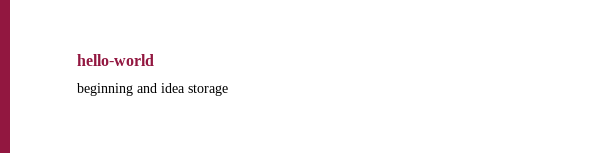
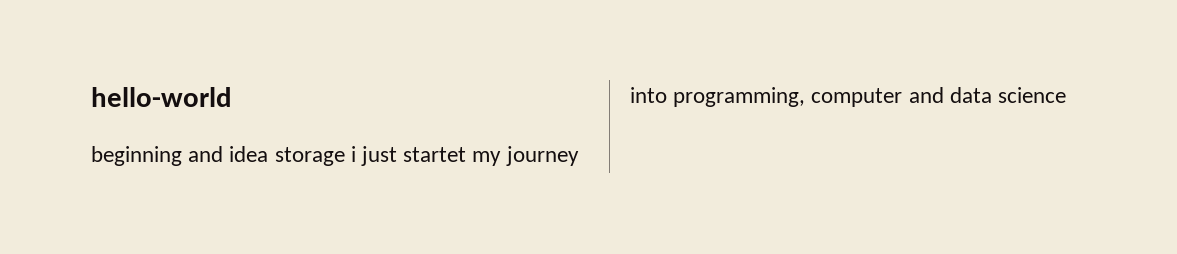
- beginning and idea storage
+ beginning and idea storage i just startet my journey into programming, computer and data science

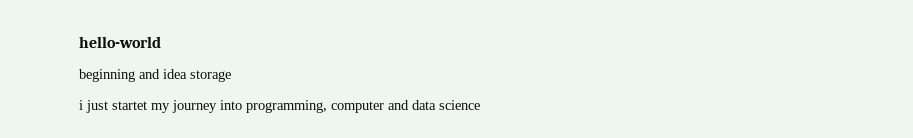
- beginning and idea storage i just startet my journey into programming, computer and data science
+ beginning and idea storage
+ i just startet my journey into programming, computer and data science

